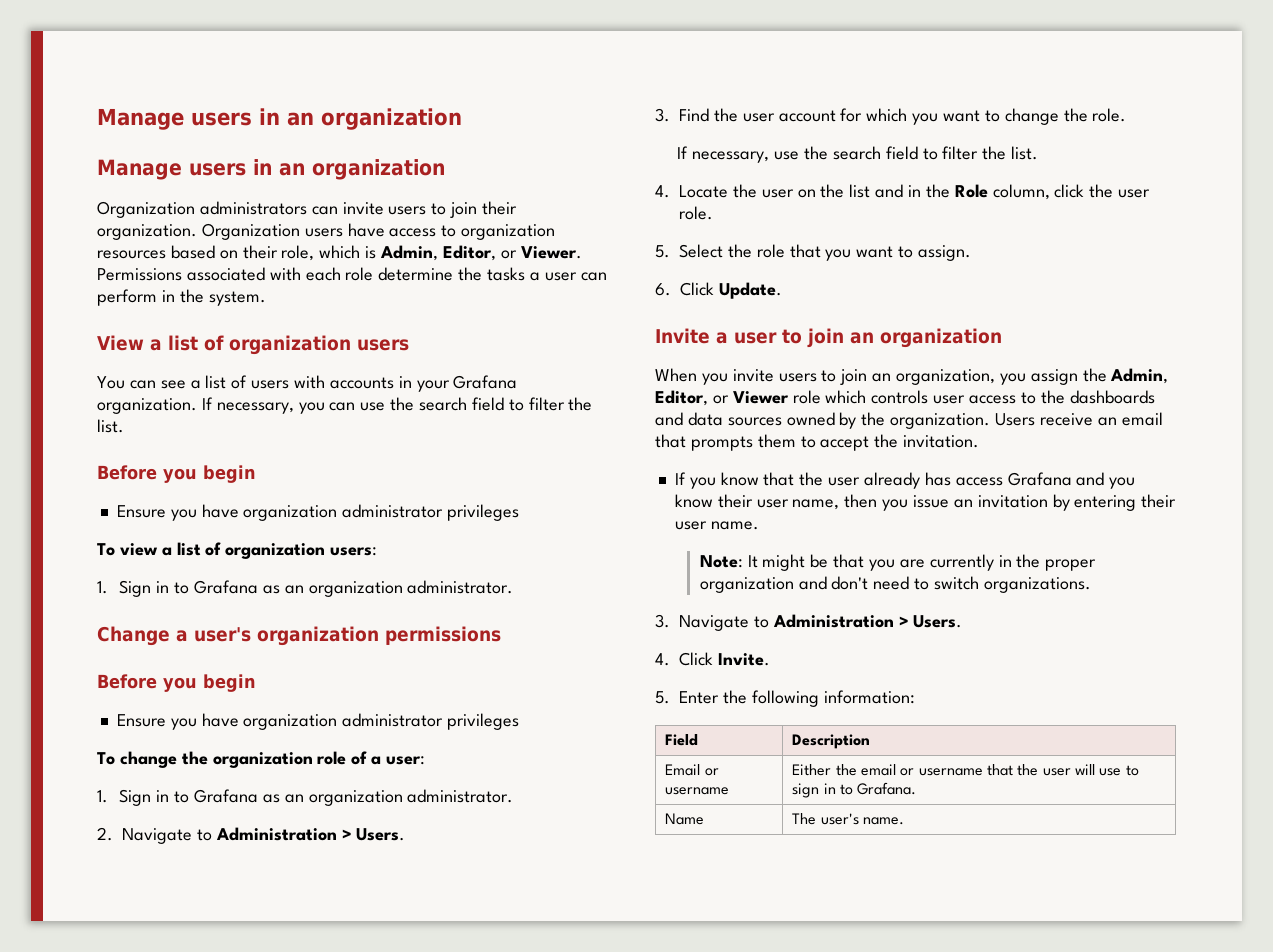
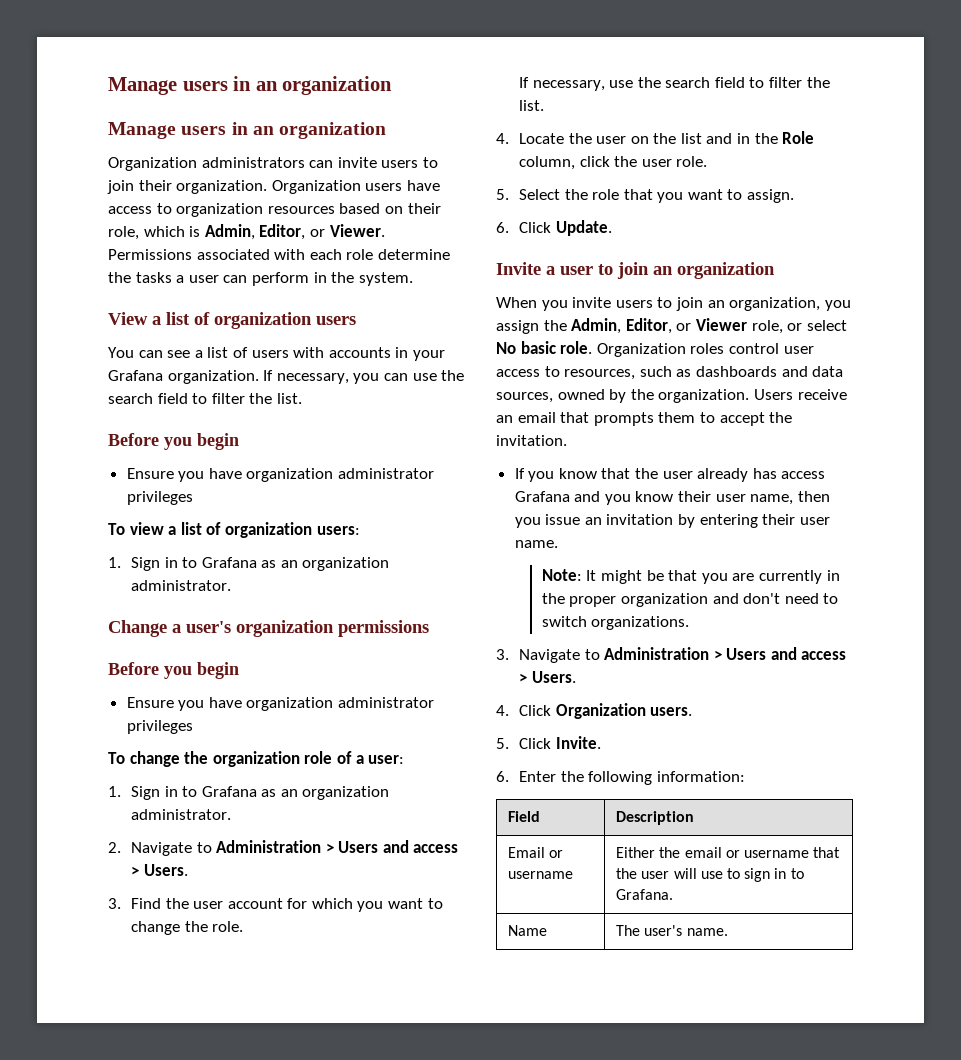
- 2. Navigate to Administration > Users.
+ 2. Navigate to Administration > Users and access > Users.
- When you invite users to join an organization, you assign the Admin, Editor, or Viewer role which controls user access to the dashboards and data sources owned by the organization.
+ When you invite users to join an organization, you assign the Admin, Editor, or Viewer role, or select No basic role. Organization roles control user access to resources, such as dashboards and data sources, owned by the organization.
- 3. Navigate to Administration > Users.
- 4. Click Invite.
+ 3. Navigate to Administration > Users and access > Users.
+ 4. Click Organization users.
+ 5. Click Invite.
- 5. Enter the following information:
+ 6. Enter the following information:

